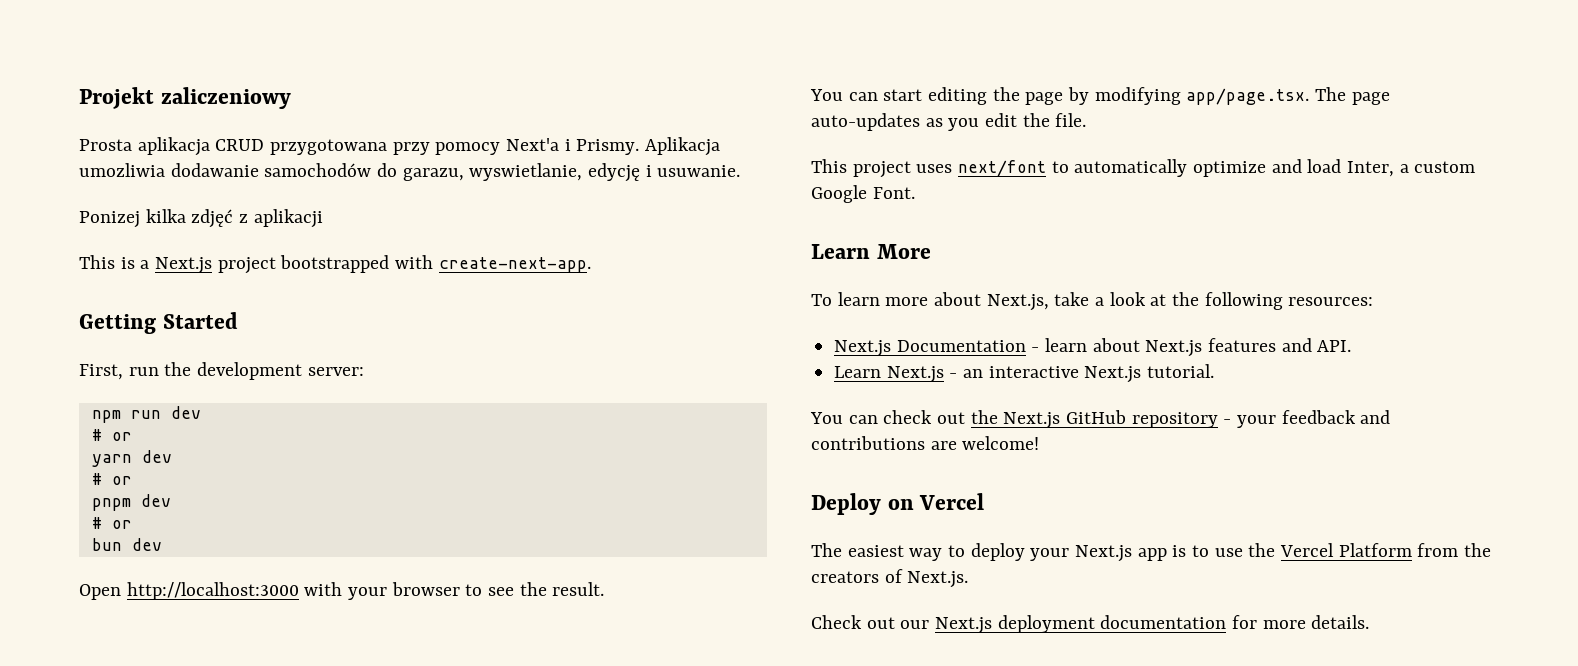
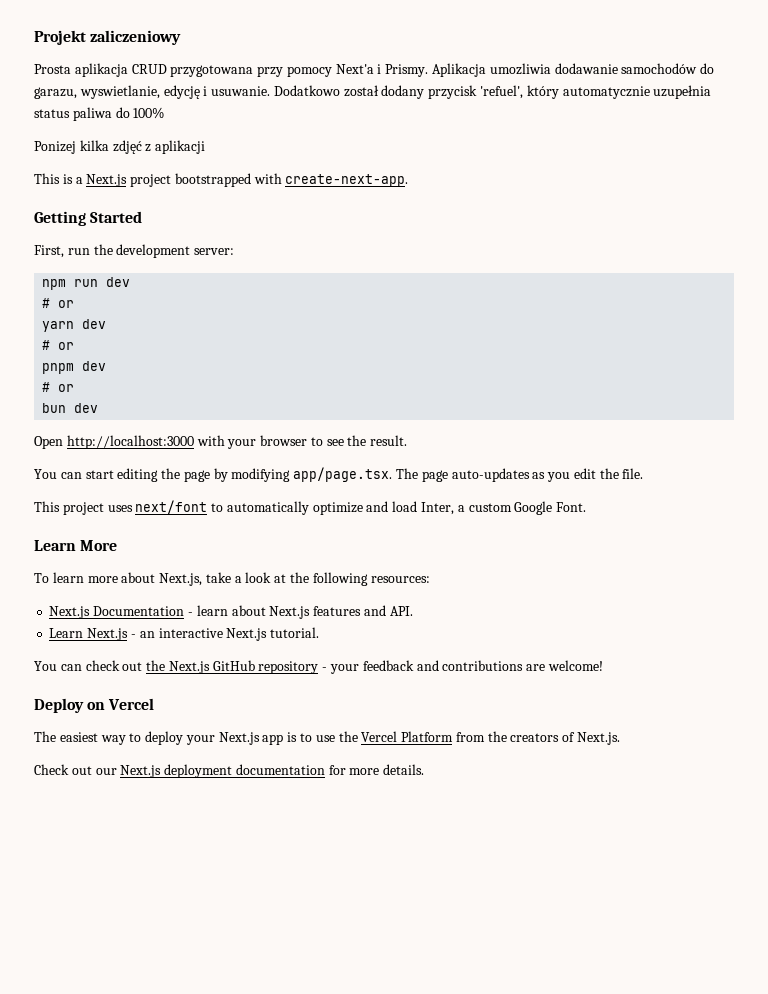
+ Dodatkowo został dodany przycisk 'refuel', który automatycznie uzupełnia status paliwa do 100%

